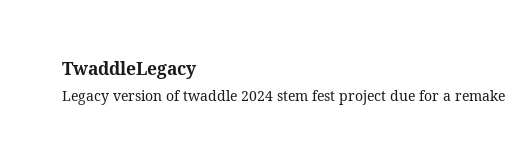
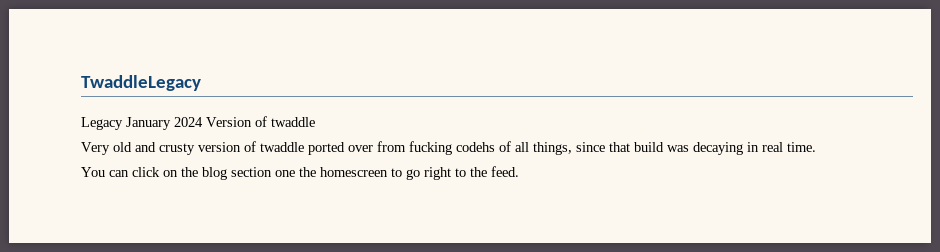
- Legacy version of twaddle 2024 stem fest project due for a remake
+ Legacy January 2024 Version of twaddle
+ Very old and crusty version of twaddle ported over from fucking codehs of all things, since that build was decaying in real time.
+ You can click on the blog section one the homescreen to go right to the feed.

